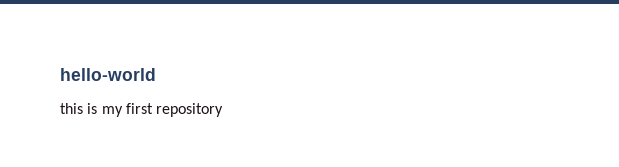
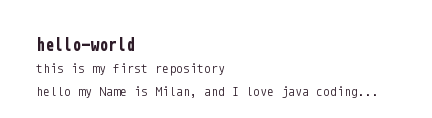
+ hello my Name is Milan, and I love java coding...

